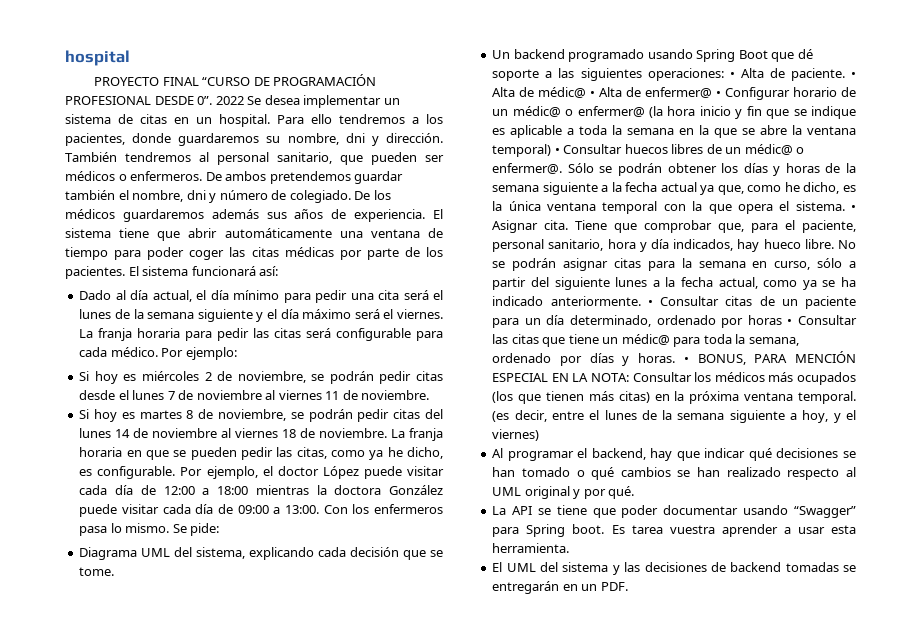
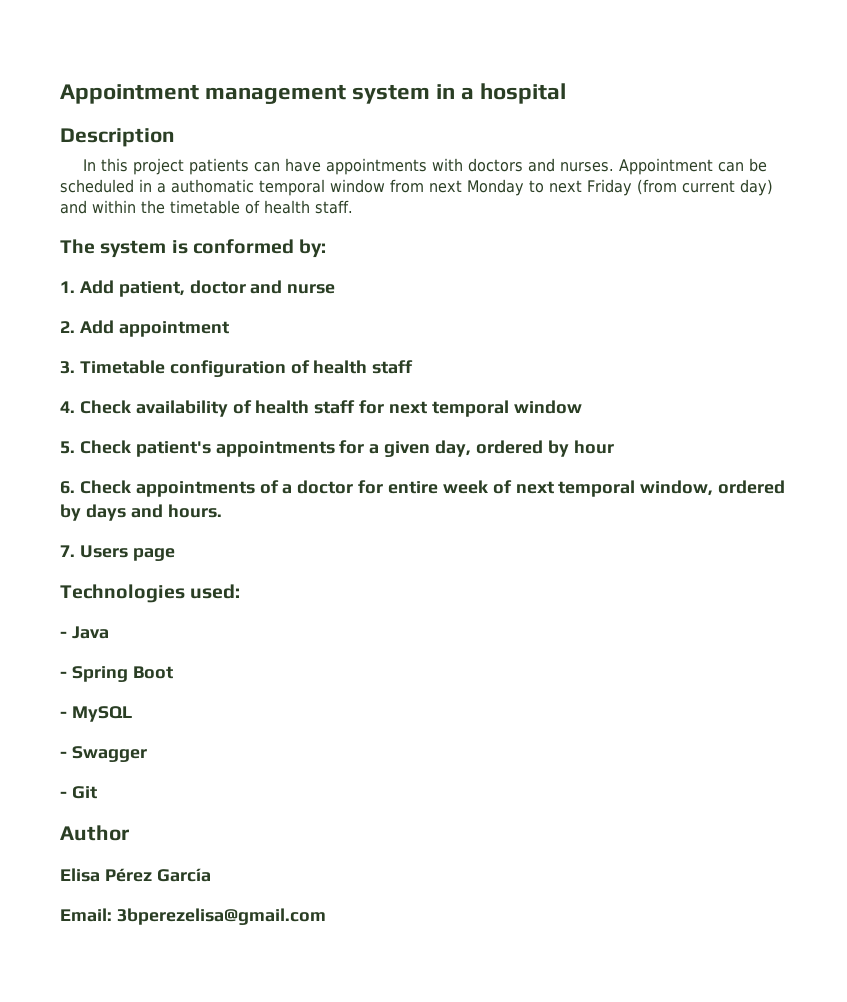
- hospital
- PROYECTO FINAL “CURSO DE PROGRAMACIÓN PROFESIONAL DESDE 0”. 2022 Se desea implementar un sistema de citas en un hospital. Para ello tendremos a los pacientes, donde guardaremos su nombre, dni y dirección. También tendremos al personal sanitario, que pueden ser médicos o enfermeros. De ambos pretendemos guardar también el nombre, dni y número de colegiado. De los médicos guardaremos además sus años de experiencia. El sistema tiene que abrir automáticamente una ventana de tiempo para poder coger las citas médicas por parte de los pacientes. El sistema funcionará así:
- Dado al día actual, el día mínimo para pedir una cita será el lunes de la semana siguiente y el día máximo será el viernes. La franja horaria para pedir las citas será configurable para cada médico. Por ejemplo:
- Si hoy es miércoles 2 de noviembre, se podrán pedir citas desde el lunes 7 de noviembre al viernes 11 de noviembre.
- Si hoy es martes 8 de noviembre, se podrán pedir citas del lunes 14 de noviembre al viernes 18 de noviembre. La franja horaria en que se pueden pedir las citas, como ya he dicho, es configurable. Por ejemplo, el doctor López puede visitar cada día de 12:00 a 18:00 mientras la doctora González puede visitar cada día de 09:00 a 13:00. Con los enfermeros pasa lo mismo. Se pide:
- Diagrama UML del sistema, explicando cada decisión que se tome.
- Un backend programado usando Spring Boot que dé soporte a las siguientes operaciones: • Alta de paciente. • Alta de médic@ • Alta de enfermer@ • Configurar horario de un médic@ o enfermer@ (la hora inicio y fin que se indique es aplicable a toda la semana en la que se abre la ventana temporal) • Consultar huecos libres de un médic@ o enfermer@. Sólo se podrán obtener los días y horas de la semana siguiente a la fecha actual ya que, como he dicho, es la única ventana temporal con la que opera el sistema. • Asignar cita. Tiene que comprobar que, para el paciente, personal sanitario, hora y día indicados, hay hueco libre. No se podrán asignar citas para la semana en curso, sólo a partir del siguiente lunes a la fecha actual, como ya se ha indicado anteriormente. • Consultar citas de un paciente para un día determinado, ordenado por horas • Consultar las citas que tiene un médic@ para toda la semana, ordenado por días y horas. • BONUS, PARA MENCIÓN ESPECIAL EN LA NOTA: Consultar los médicos más ocupados (los que tienen más citas) en la próxima ventana temporal. (es decir, entre el lunes de la semana siguiente a hoy, y el viernes)
- Al programar el backend, hay que indicar qué decisiones se han tomado o qué cambios se han realizado respecto al UML original y por qué.
- La API se tiene que poder documentar usando “Swagger” para Spring boot. Es tarea vuestra aprender a usar esta herramienta.
- El UML del sistema y las decisiones de backend tomadas se entregarán en un PDF.
+ Appointment management system in a hospital
+ Description
+ In this project patients can have appointments with doctors and nurses. Appointment can be scheduled in a authomatic temporal window from next Monday to next Friday (from current day) and within the timetable of health staff.
+ The system is conformed by:
+ 1. Add patient, doctor and nurse
+ 2. Add appointment
+ 3. Timetable configuration of health staff
+ 4. Check availability of health staff for next temporal window
+ 5. Check patient's appointments for a given day, ordered by hour
+ 6. Check appointments of a doctor for entire week of next temporal window, ordered by days and hours.
+ 7. Users page
+ Technologies used:
+ - Java
+ - Spring Boot
+ - MySQL
+ - Swagger
+ - Git
+ Author
+ Elisa Pérez García
+ Email: 3bperezelisa@gmail.com

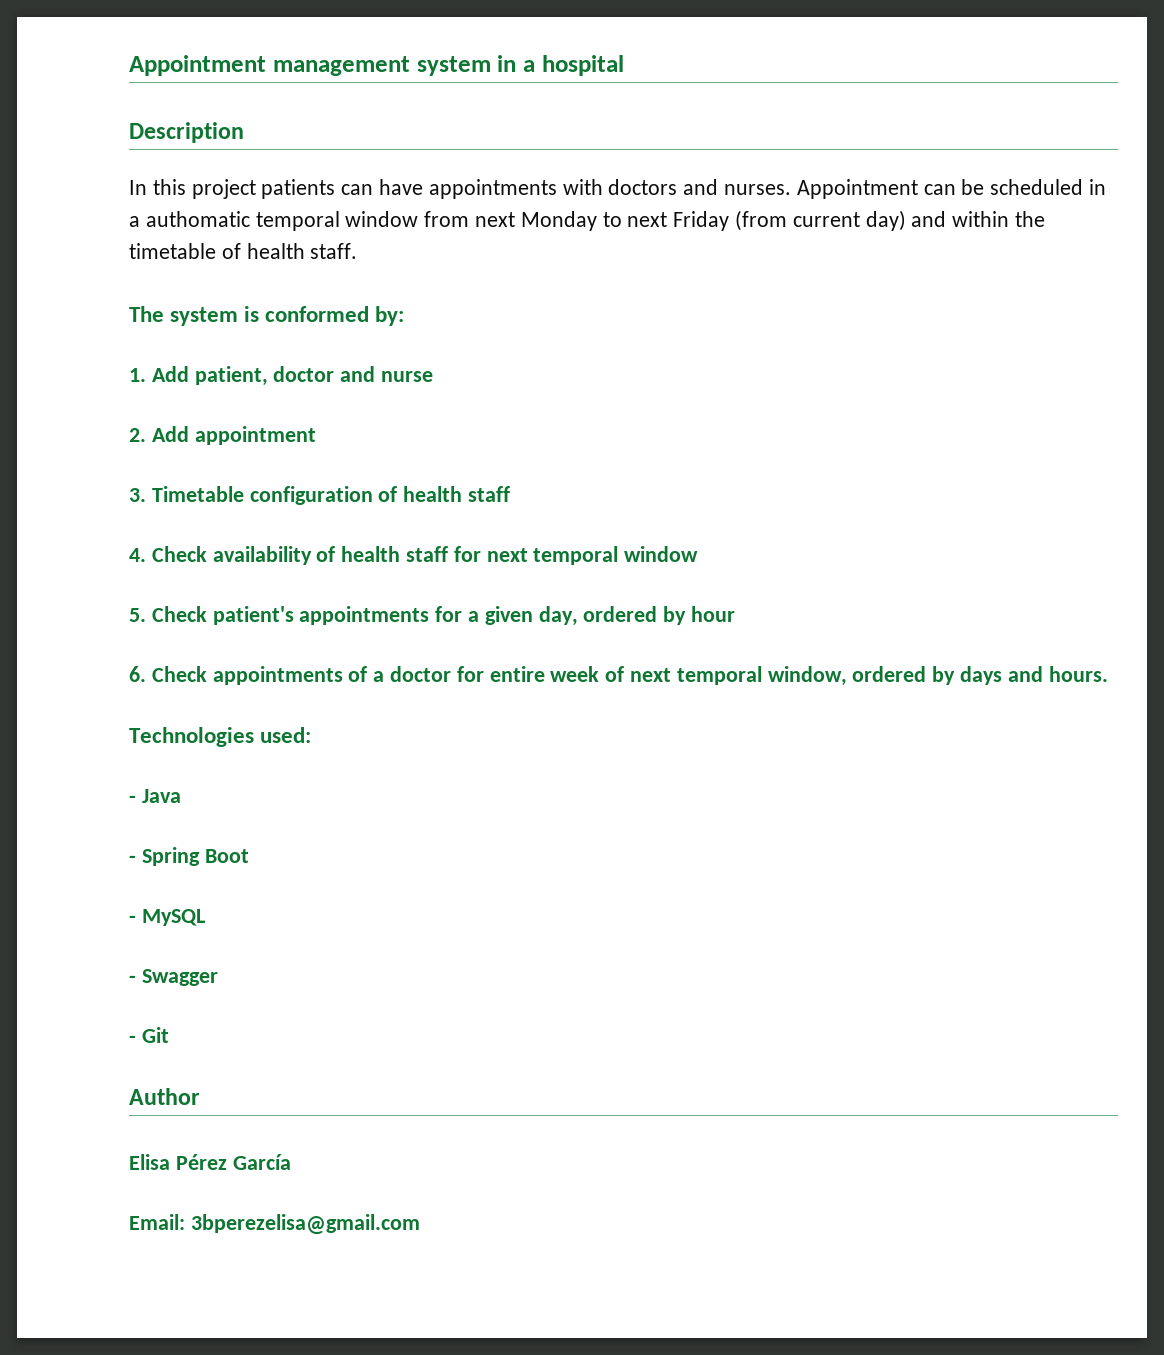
- 7. Users page

